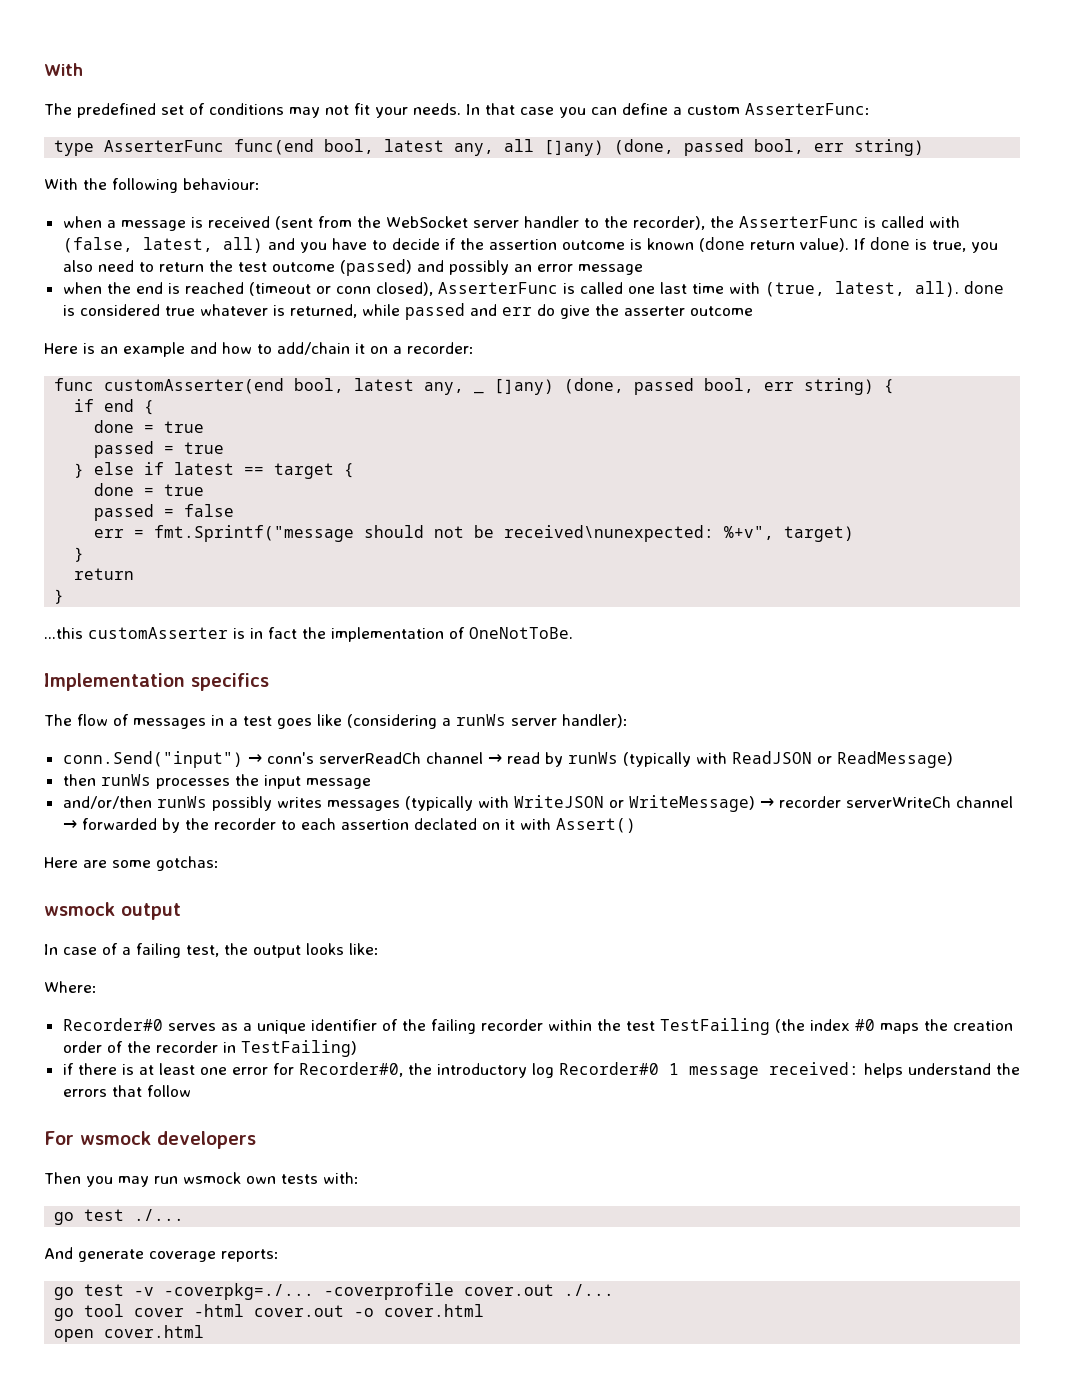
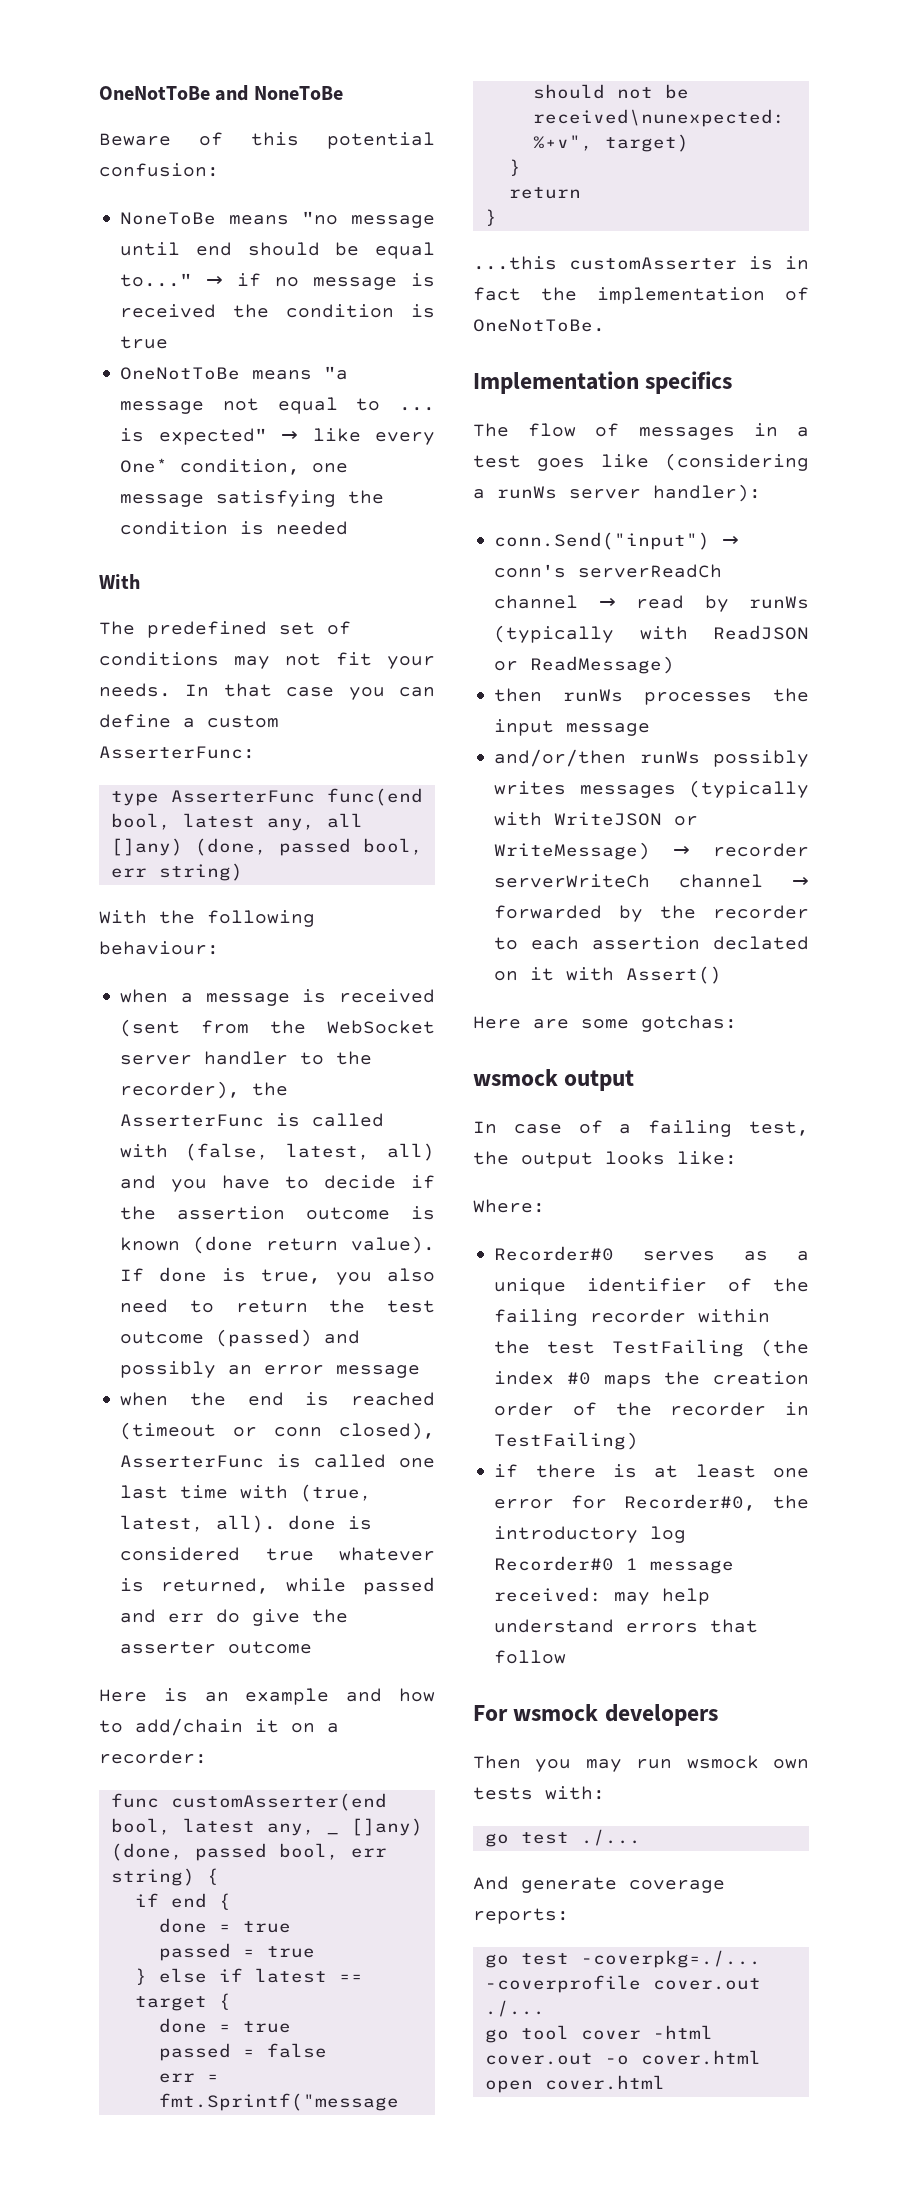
+ OneNotToBe and NoneToBe
+ Beware of this potential confusion:
+ NoneToBe means "no message until end should be equal to..." → if no message is received the condition is true
+ OneNotToBe means "a message not equal to ... is expected" → like every One* condition, one message satisfying the condition is needed
- if there is at least one error for Recorder#0, the introductory log Recorder#0 1 message received: helps understand the errors that follow
+ if there is at least one error for Recorder#0, the introductory log Recorder#0 1 message received: may help understand errors that follow
- go test -v -coverpkg=./...
+ go test -coverpkg=./...

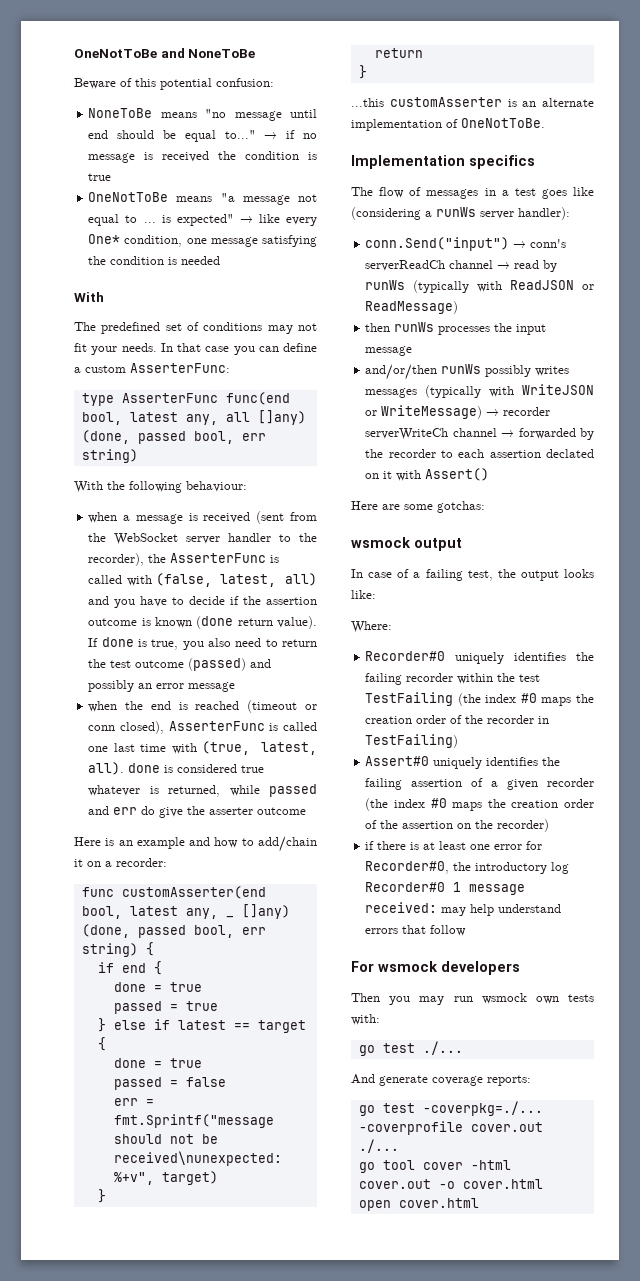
- ...this customAsserter is in fact the implementation of OneNotToBe.
+ ...this customAsserter is an alternate implementation of OneNotToBe.
- Recorder#0 serves as a unique identifier of the failing recorder within the test TestFailing (the index #0 maps the creation order of the recorder in TestFailing)
+ Recorder#0 uniquely identifies the failing recorder within the test TestFailing (the index #0 maps the creation order of the recorder in TestFailing)
+ Assert#0 uniquely identifies the failing assertion of a given recorder (the index #0 maps the creation order of the assertion on the recorder)

